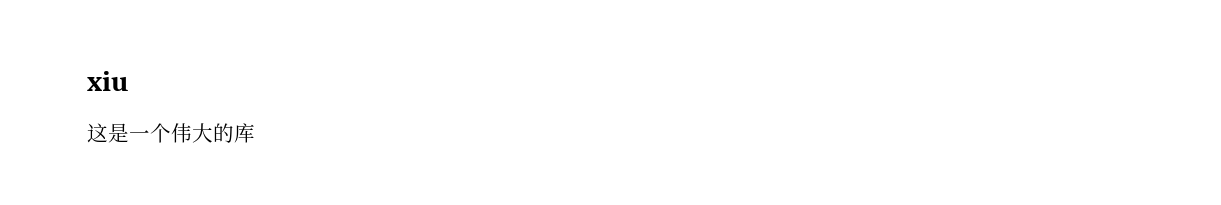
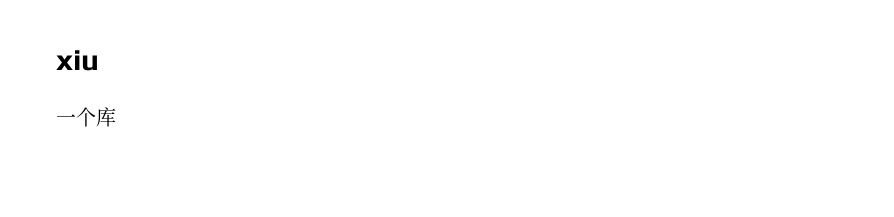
- 这是一个伟大的库
+ 一个库

